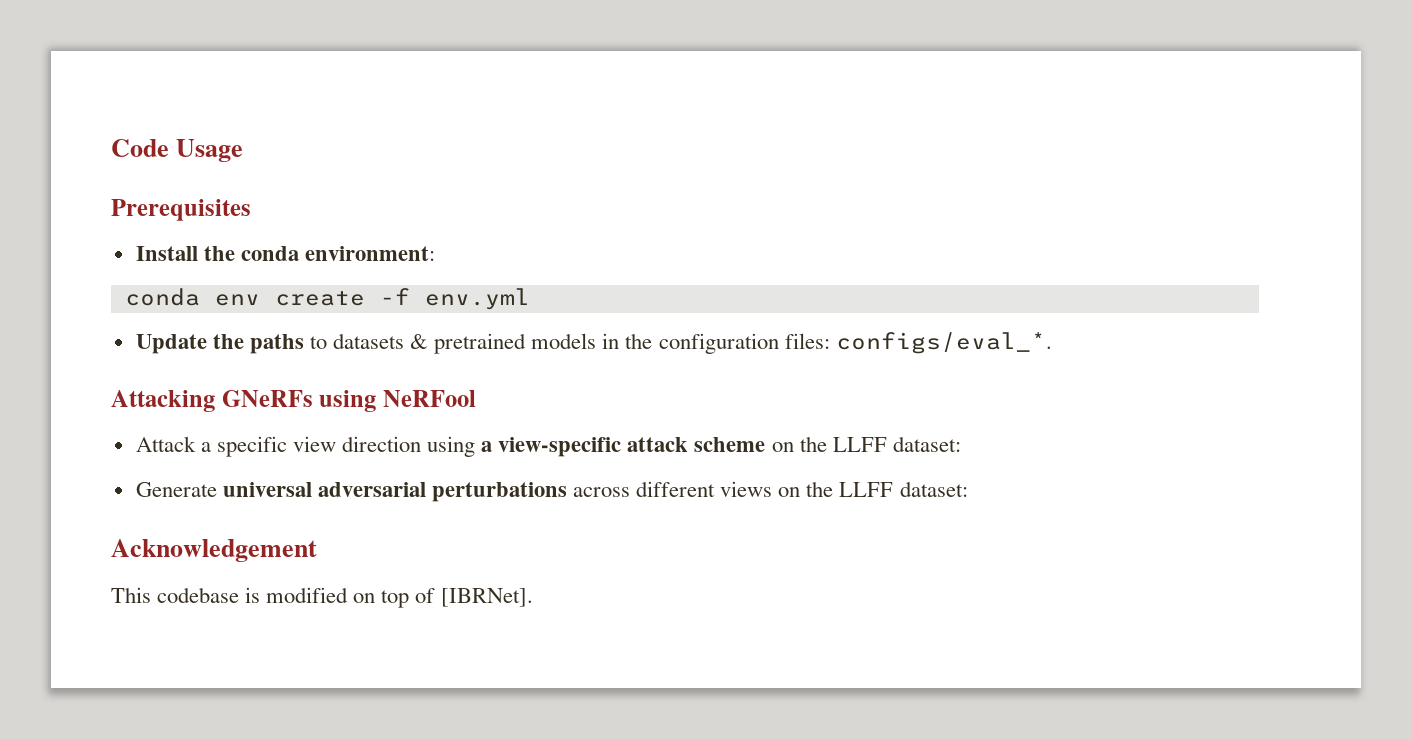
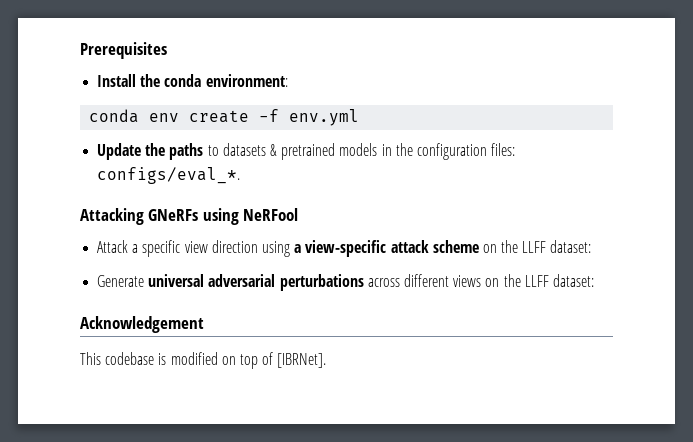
- Code Usage

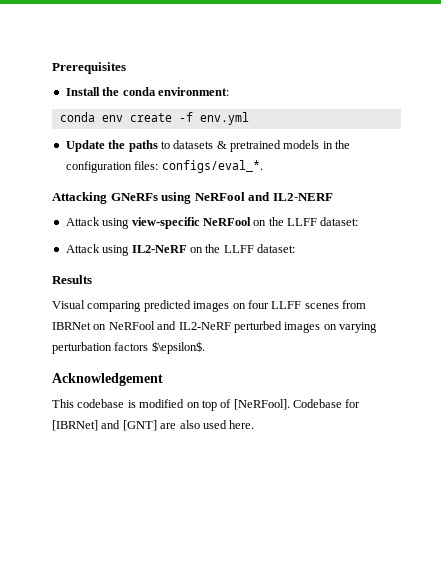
- Attacking GNeRFs using NeRFool
- Attack a specific view direction using a view-specific attack scheme on the LLFF dataset:
- Generate universal adversarial perturbations across different views on the LLFF dataset:
+ Attacking GNeRFs using NeRFool and IL2-NERF
+ Attack using view-specific NeRFool on the LLFF dataset:
+ Attack using IL2-NeRF on the LLFF dataset:
+ Results
+ Visual comparing predicted images on four LLFF scenes from IBRNet on NeRFool and IL2-NeRF perturbed images on varying perturbation factors $\epsilon$.
- This codebase is modified on top of [IBRNet].
+ This codebase is modified on top of [NeRFool]. Codebase for [IBRNet] and [GNT] are also used here.

